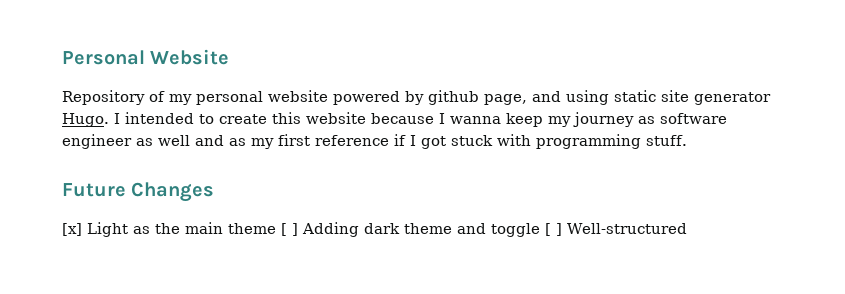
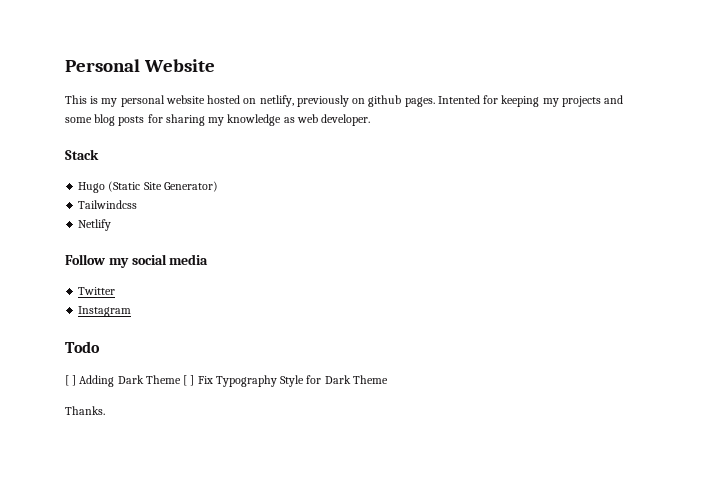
- Repository of my personal website powered by github page, and using static site generator Hugo. I intended to create this website because I wanna keep my journey as software engineer as well and as my first reference if I got stuck with programming stuff.
- Future Changes
- [x] Light as the main theme [ ] Adding dark theme and toggle [ ] Well-structured
+ This is my personal website hosted on netlify, previously on github pages. Intented for keeping my projects and some blog posts for sharing my knowledge as web developer.
+ Stack
+ Hugo (Static Site Generator)
+ Tailwindcss
+ Netlify
+ Follow my social media
+ Twitter
+ Instagram
+ Todo
+ [ ] Adding Dark Theme [ ] Fix Typography Style for Dark Theme
+ Thanks.

